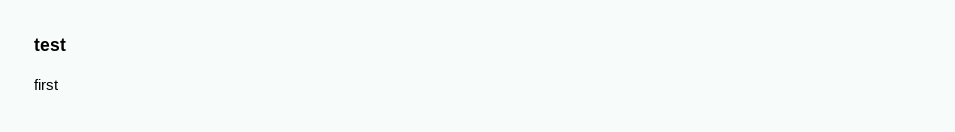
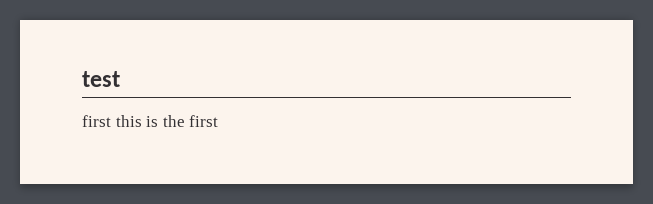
- first
+ first this is the first

